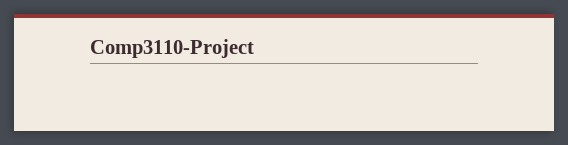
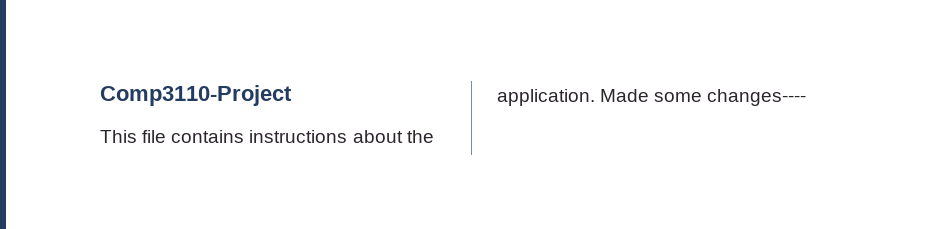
+ This file contains instructions about the application. Made some changes----

